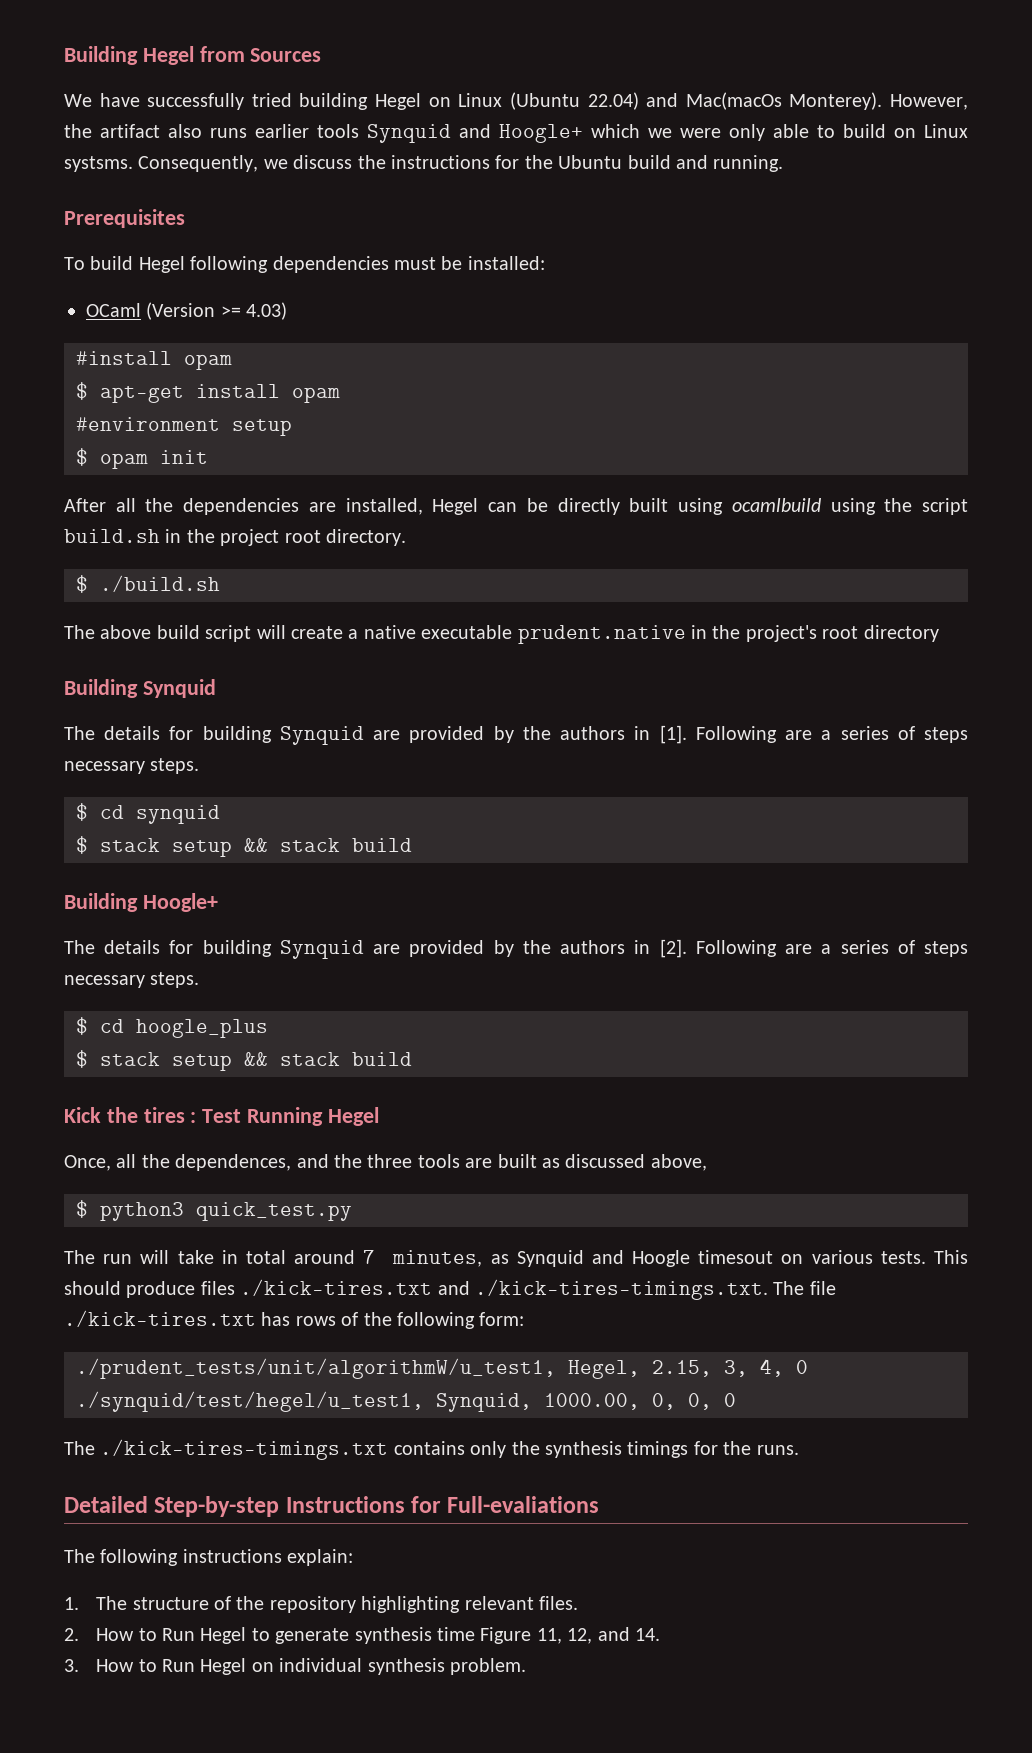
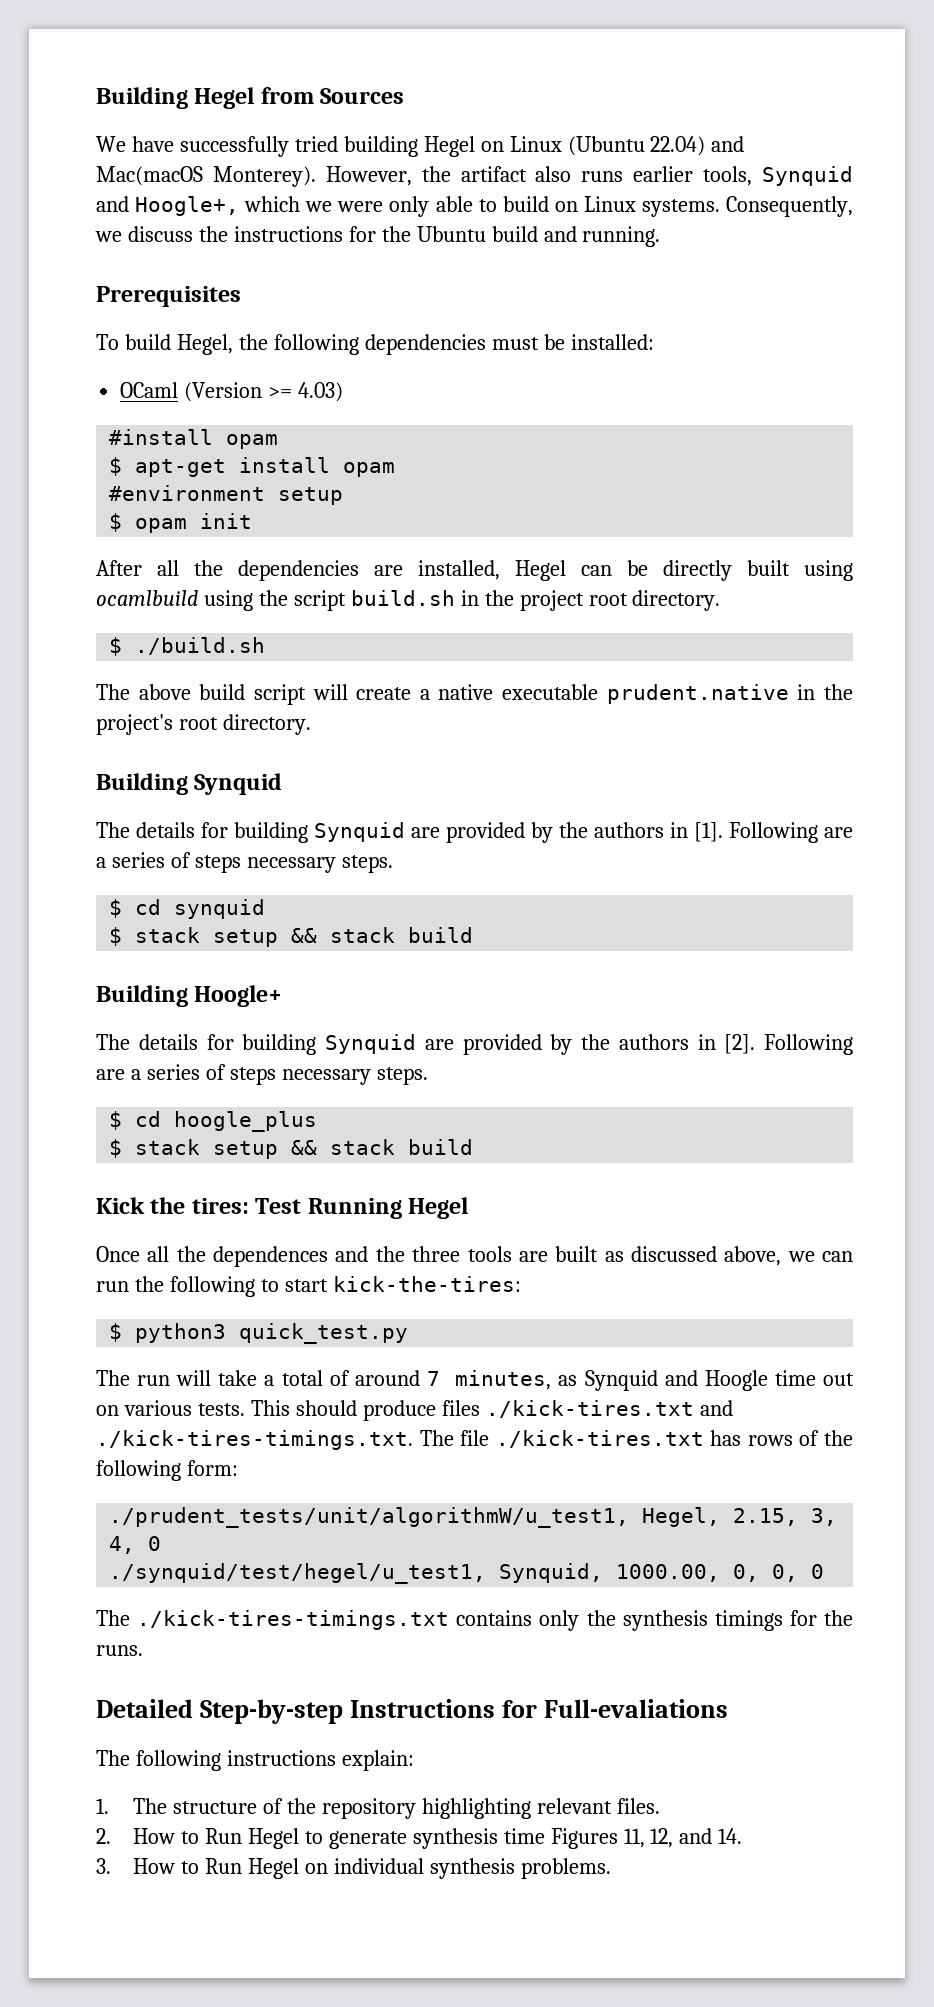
- We have successfully tried building Hegel on Linux (Ubuntu 22.04) and Mac(macOs Monterey).
+ We have successfully tried building Hegel on Linux (Ubuntu 22.04) and Mac(macOS Monterey).
- However, the artifact also runs earlier tools Synquid and Hoogle+ which we were only able to build on Linux systsms.
+ However, the artifact also runs earlier tools, Synquid and Hoogle+, which we were only able to build on Linux systems.
- To build Hegel following dependencies must be installed:
+ To build Hegel, the following dependencies must be installed:
- The above build script will create a native executable prudent.native in the project's root directory
+ The above build script will create a native executable prudent.native in the project's root directory.
- Kick the tires : Test Running Hegel
+ Kick the tires: Test Running Hegel
- Once, all the dependences, and the three tools are built as discussed above,
+ Once all the dependences and the three tools are built as discussed above, we can run the following to start kick-the-tires:
- The run will take in total around 7 minutes, as Synquid and Hoogle timesout on various tests.
+ The run will take a total of around 7 minutes, as Synquid and Hoogle time out on various tests.
- 2. How to Run Hegel to generate synthesis time Figure 11, 12, and 14.
+ 2. How to Run Hegel to generate synthesis time Figures 11, 12, and 14.
- 3. How to Run Hegel on individual synthesis problem.
+ 3. How to Run Hegel on individual synthesis problems.

